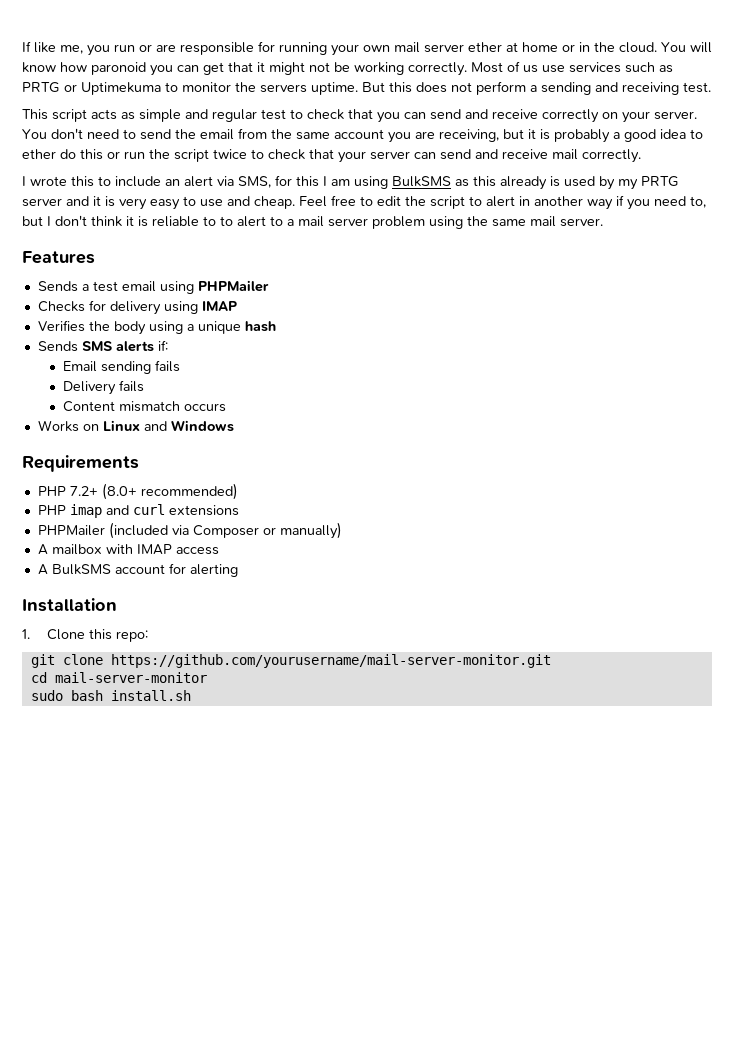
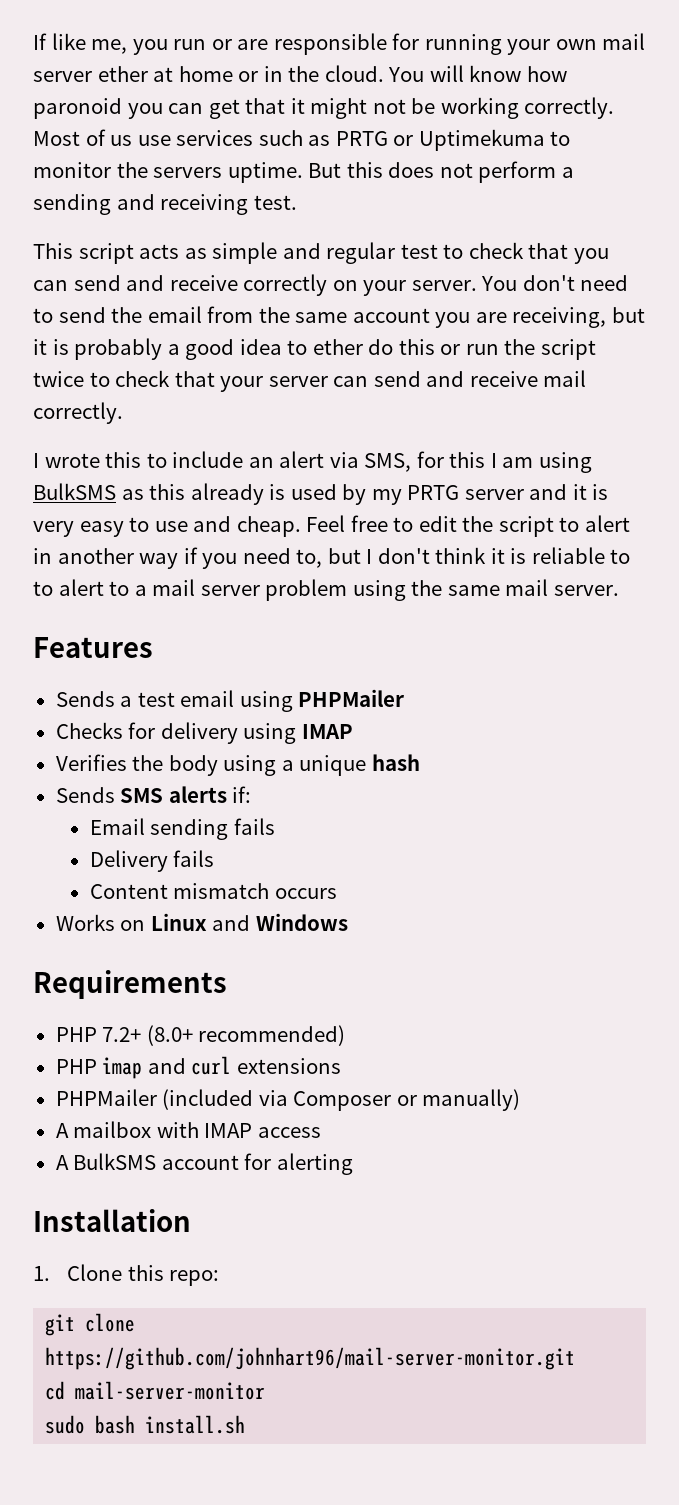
- git clone https://github.com/yourusername/mail-server-monitor.git
+ git clone https://github.com/johnhart96/mail-server-monitor.git

